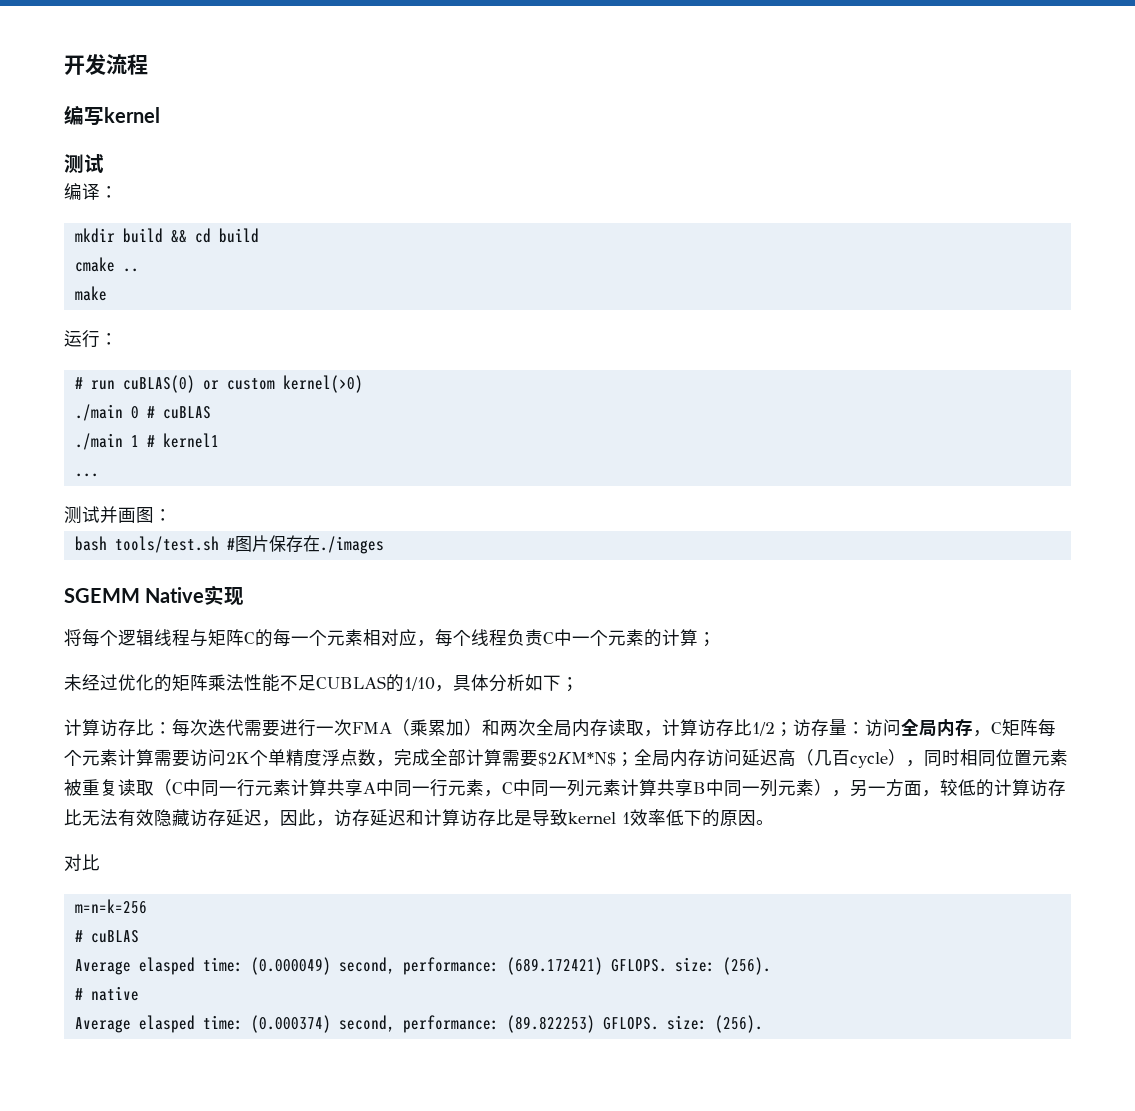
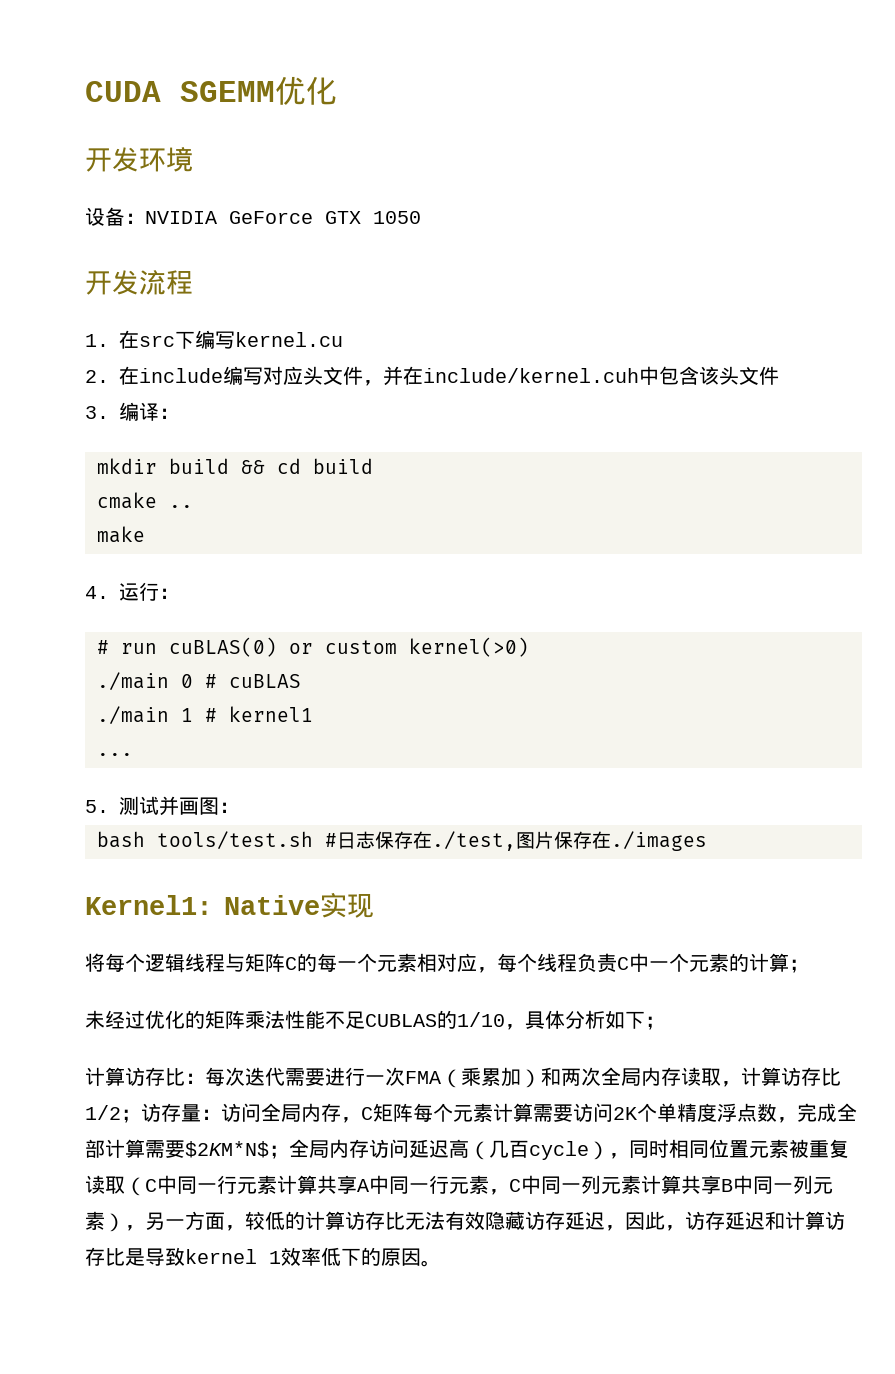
+ CUDA SGEMM优化
+ 开发环境
+ 设备：NVIDIA GeForce GTX 1050
  开发流程
- 编写kernel
- 测试
- 编译：
+ 1.在src下编写kernel.cu
+ 2.在include编写对应头文件，并在include/kernel.cuh中包含该头文件
+ 3.编译：
- 运行：
+ 4.运行：
- 测试并画图：
+ 5.测试并画图：
- bash tools/test.sh #图片保存在./images
+ bash tools/test.sh #日志保存在./test,图片保存在./images
- SGEMM Native实现
+ Kernel1：Native实现
- 对比
- m=n=k=256
- # cuBLAS
- Average elasped time: (0.000049) second, performance: (689.172421) GFLOPS. size: (256).
- # native
- Average elasped time: (0.000374) second, performance: (89.822253) GFLOPS. size: (256).

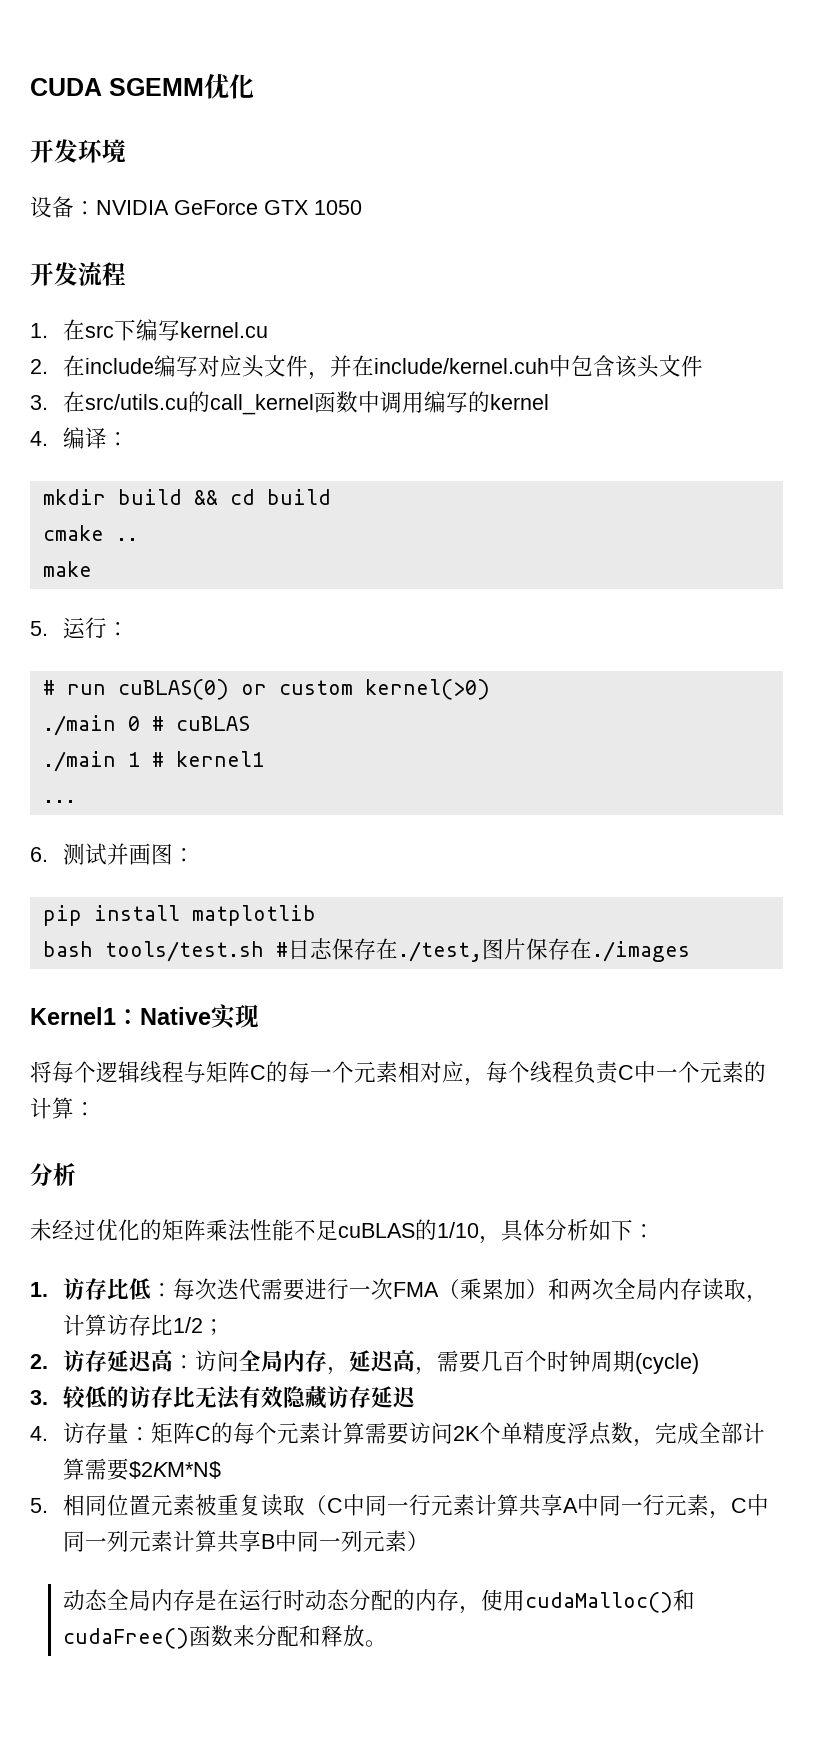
- 3.编译：
+ 3.在src/utils.cu的call_kernel函数中调用编写的kernel
+ 4.编译：
- 4.运行：
+ 5.运行：
- 5.测试并画图：
+ 6.测试并画图：
+ pip install matplotlib
- 将每个逻辑线程与矩阵C的每一个元素相对应，每个线程负责C中一个元素的计算；
+ 将每个逻辑线程与矩阵C的每一个元素相对应，每个线程负责C中一个元素的计算：
+ 分析
- 未经过优化的矩阵乘法性能不足CUBLAS的1/10，具体分析如下；
- 计算访存比：
+ 未经过优化的矩阵乘法性能不足cuBLAS的1/10，具体分析如下：
+ 1.访存比低：
- 每次迭代需要进行一次FMA（乘累加）和两次全局内存读取，计算访存比1/2；访存量：
+ 每次迭代需要进行一次FMA（乘累加）和两次全局内存读取，计算访存比1/2；
+ 2.访存延迟高：
- 访问全局内存，C矩阵每个元素计算需要访问2K个单精度浮点数，完成全部计算需要$2KM*N$；全局内存访问延迟高（几百cycle），同时相同位置元素被重复读取（C中同一行元素计算共享A中同一行元素，C中同一列元素计算共享B中同一列元素），另一方面，较低的计算访存比无法有效隐藏访存延迟，因此，访存延迟和计算访存比是导致kernel 1效率低下的原因。
+ 访问全局内存，延迟高，需要几百个时钟周期(cycle)
+ 3.较低的访存比无法有效隐藏访存延迟
+ 4.访存量：矩阵C的每个元素计算需要访问2K个单精度浮点数，完成全部计算需要$2KM*N$
+ 5.相同位置元素被重复读取（C中同一行元素计算共享A中同一行元素，C中同一列元素计算共享B中同一列元素）
+ 动态全局内存是在运行时动态分配的内存，使用cudaMalloc()和cudaFree()函数来分配和释放。

